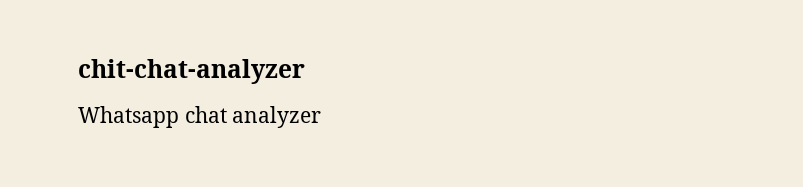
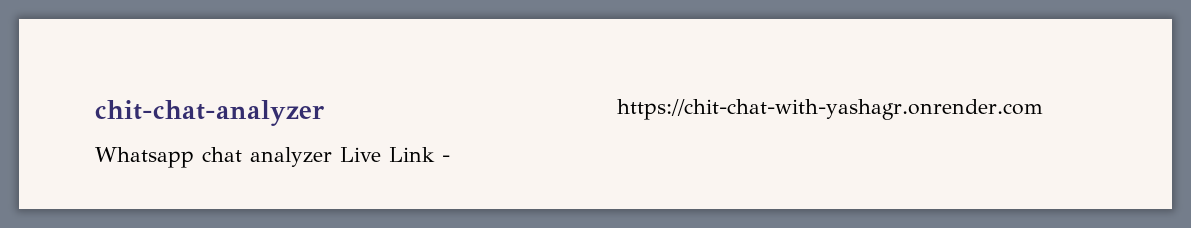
- Whatsapp chat analyzer
+ Whatsapp chat analyzer Live Link - https://chit-chat-with-yashagr.onrender.com

